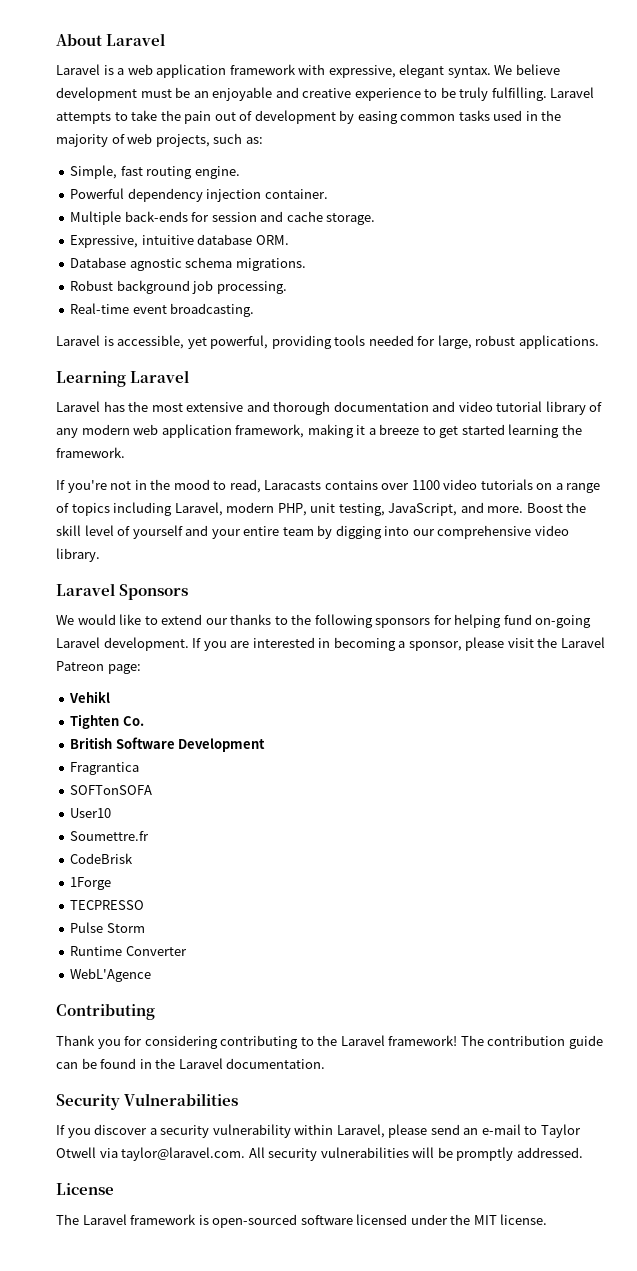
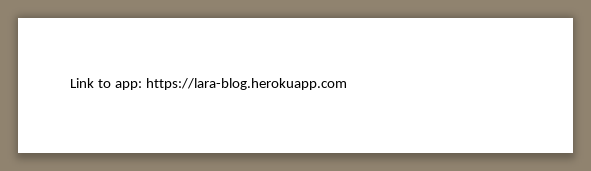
- About Laravel
- Laravel is a web application framework with expressive, elegant syntax. We believe development must be an enjoyable and creative experience to be truly fulfilling. Laravel attempts to take the pain out of development by easing common tasks used in the majority of web projects, such as:
- Simple, fast routing engine.
- Powerful dependency injection container.
- Multiple back-ends for session and cache storage.
- Expressive, intuitive database ORM.
- Database agnostic schema migrations.
- Robust background job processing.
- Real-time event broadcasting.
- Laravel is accessible, yet powerful, providing tools needed for large, robust applications.
- Learning Laravel
- Laravel has the most extensive and thorough documentation and video tutorial library of any modern web application framework, making it a breeze to get started learning the framework.
- If you're not in the mood to read, Laracasts contains over 1100 video tutorials on a range of topics including Laravel, modern PHP, unit testing, JavaScript, and more. Boost the skill level of yourself and your entire team by digging into our comprehensive video library.
- Laravel Sponsors
- We would like to extend our thanks to the following sponsors for helping fund on-going Laravel development. If you are interested in becoming a sponsor, please visit the Laravel Patreon page:
- Vehikl
- Tighten Co.
- British Software Development
- Fragrantica
- SOFTonSOFA
- User10
- Soumettre.fr
- CodeBrisk
- 1Forge
- TECPRESSO
- Pulse Storm
- Runtime Converter
- WebL'Agence
- Contributing
- Thank you for considering contributing to the Laravel framework! The contribution guide can be found in the Laravel documentation.
- Security Vulnerabilities
- If you discover a security vulnerability within Laravel, please send an e-mail to Taylor Otwell via taylor@laravel.com. All security vulnerabilities will be promptly addressed.
- License
- The Laravel framework is open-sourced software licensed under the MIT license.
+ Link to app: https://lara-blog.herokuapp.com

